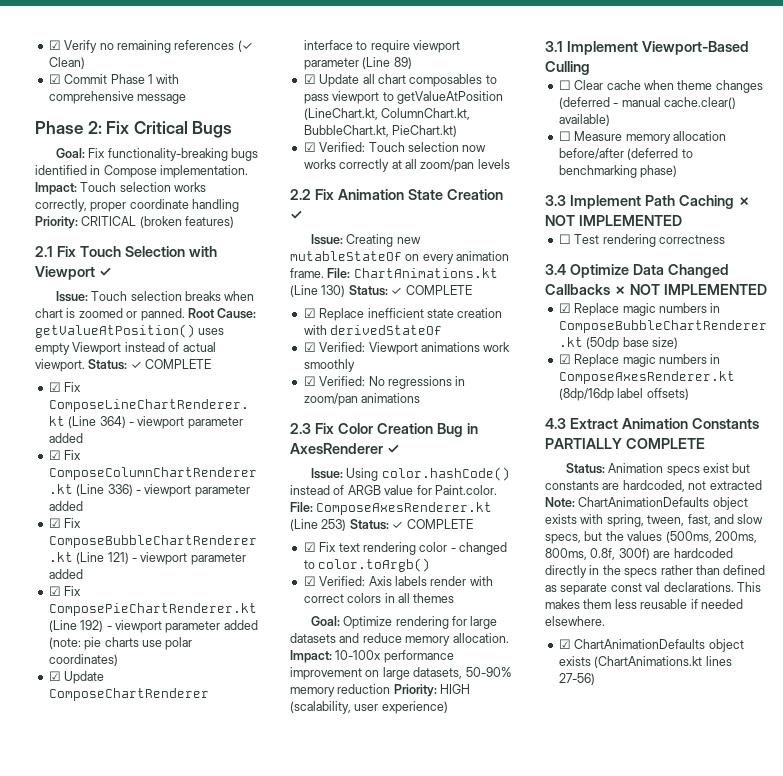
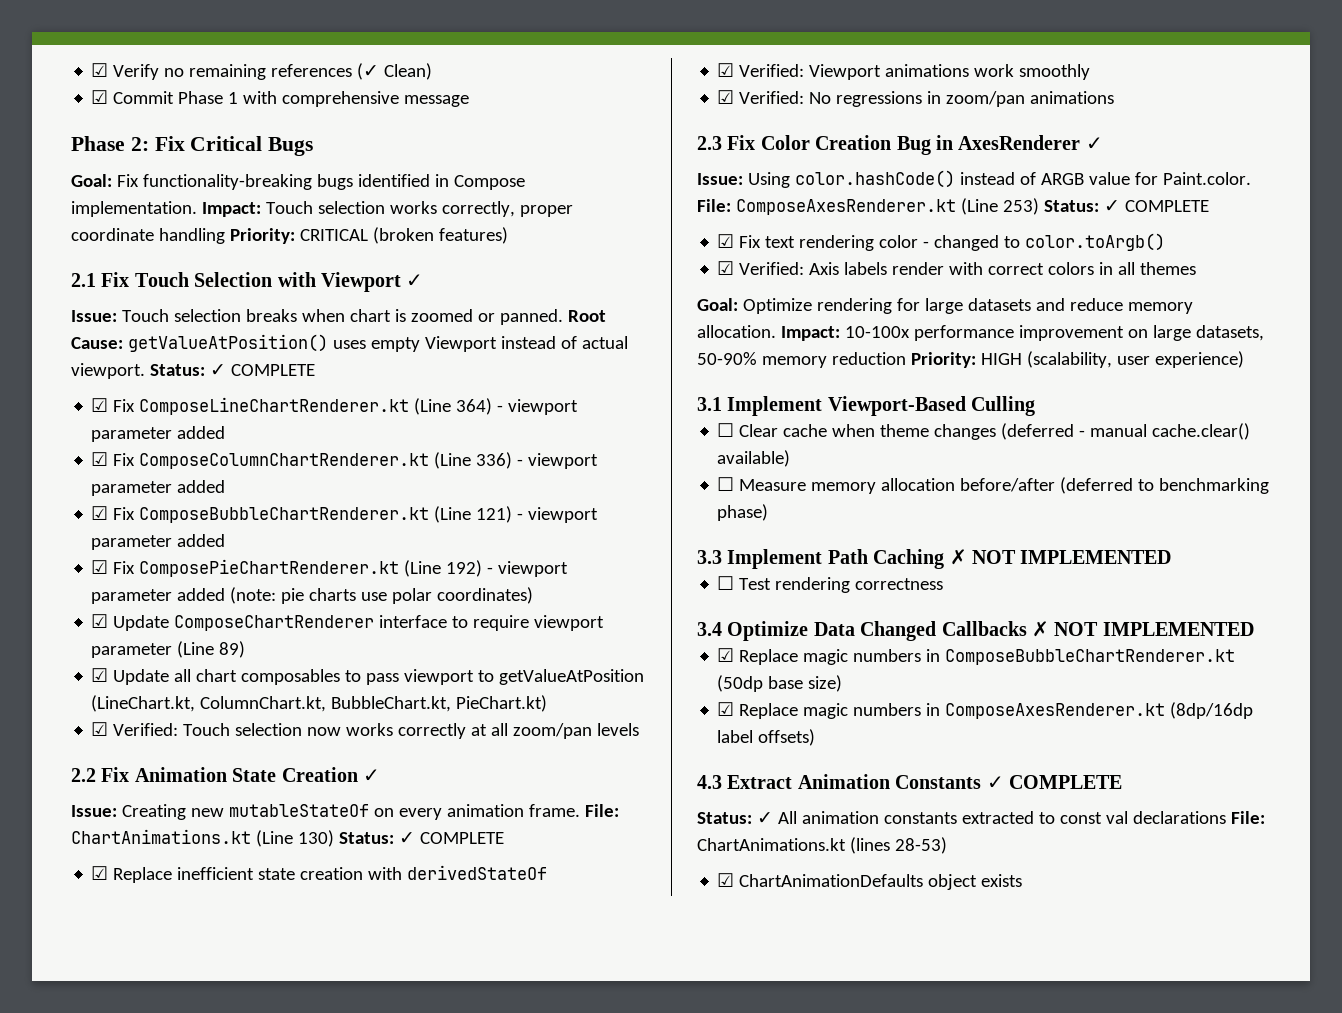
- 4.3 Extract Animation Constants PARTIALLY COMPLETE
+ 4.3 Extract Animation Constants ✓ COMPLETE
- Status: Animation specs exist but constants are hardcoded, not extracted Note: ChartAnimationDefaults object exists with spring, tween, fast, and slow specs, but the values (500ms, 200ms, 800ms, 0.8f, 300f) are hardcoded directly in the specs rather than defined as separate const val declarations. This makes them less reusable if needed elsewhere.
+ Status: ✓ All animation constants extracted to const val declarations File: ChartAnimations.kt (lines 28-53)
- ☑ ChartAnimationDefaults object exists (ChartAnimations.kt lines 27-56)
+ ☑ ChartAnimationDefaults object exists

